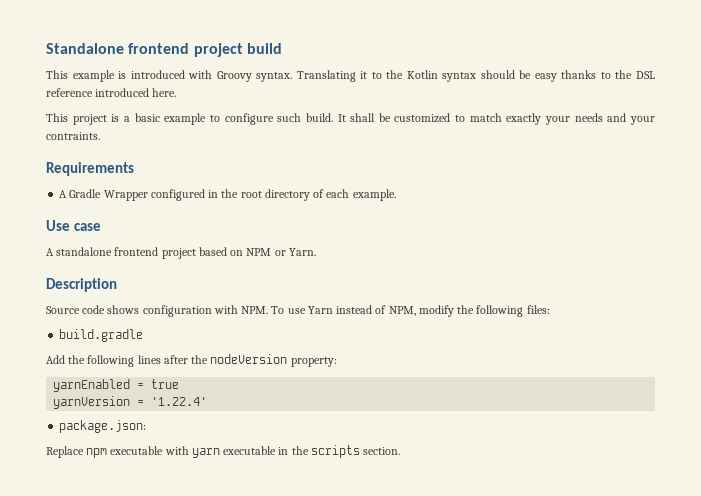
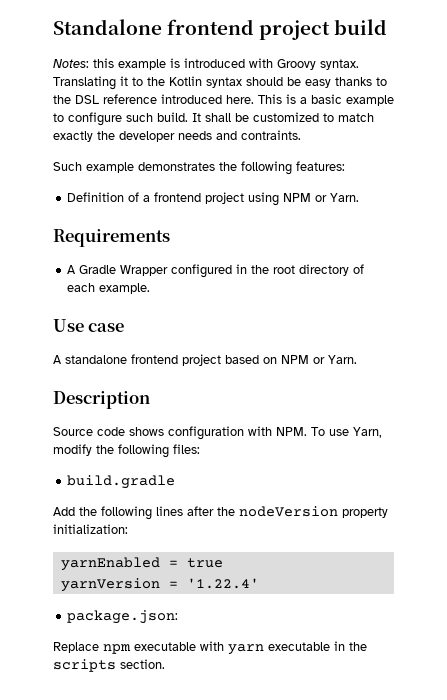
- This example is introduced with Groovy syntax.
+ Notes: this example is introduced with Groovy syntax.
- Translating it to the Kotlin syntax should be easy thanks to the DSL reference introduced here.
- This project is a basic example to configure such build.
+ Translating it to the Kotlin syntax should be easy thanks to the DSL reference introduced here. This is a basic example to configure such build.
- It shall be customized to match exactly your needs and your contraints.
+ It shall be customized to match exactly the developer needs and contraints.
+ Such example demonstrates the following features:
+ Definition of a frontend project using NPM or Yarn.
- Source code shows configuration with NPM. To use Yarn instead of NPM, modify the following files:
+ Source code shows configuration with NPM. To use Yarn, modify the following files:
- Add the following lines after the nodeVersion property:
+ Add the following lines after the nodeVersion property initialization:

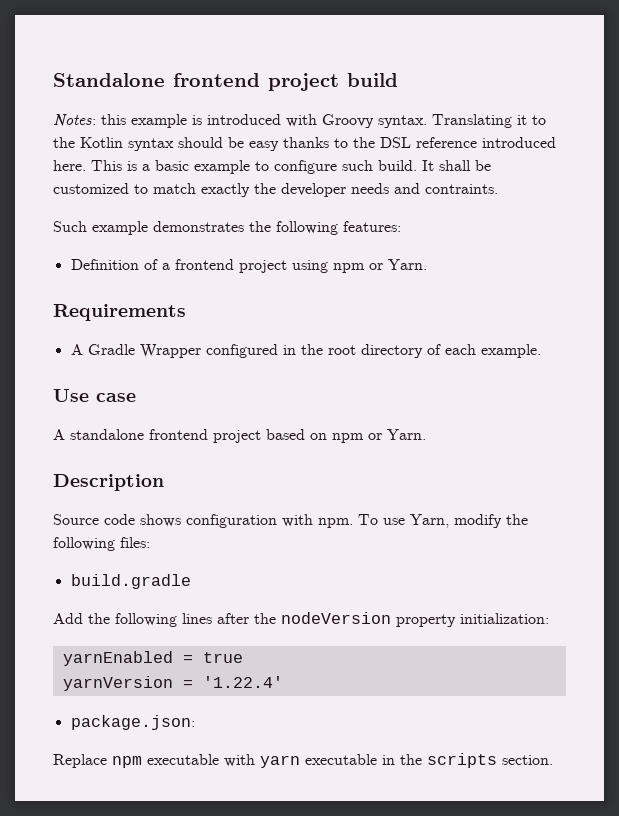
- Definition of a frontend project using NPM or Yarn.
+ Definition of a frontend project using npm or Yarn.
- A standalone frontend project based on NPM or Yarn.
+ A standalone frontend project based on npm or Yarn.
- Source code shows configuration with NPM. To use Yarn, modify the following files:
+ Source code shows configuration with npm. To use Yarn, modify the following files:

